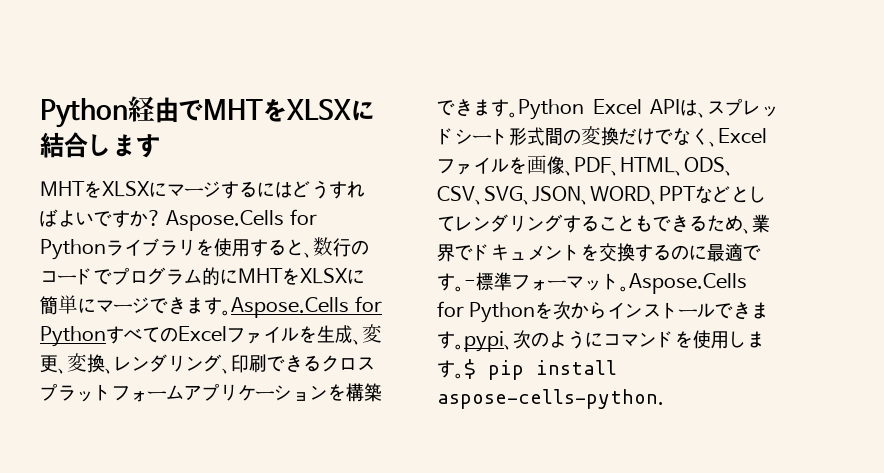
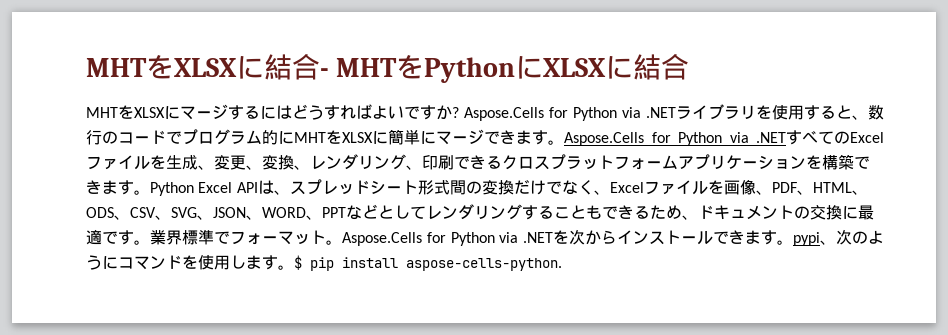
- Python経由でMHTをXLSXに結合します
+ MHTをXLSXに結合- MHTをPythonにXLSXに結合
- Aspose.Cells for Pythonライブラリを使用すると、数行のコードでプログラム的にMHTをXLSXに簡単にマージできます。
+ Aspose.Cells for Python via .NETライブラリを使用すると、数行のコードでプログラム的にMHTをXLSXに簡単にマージできます。
- Aspose.Cells for PythonすべてのExcelファイルを生成、変更、変換、レンダリング、印刷できるクロスプラットフォームアプリケーションを構築できます。
+ Aspose.Cells for Python via .NETすべてのExcelファイルを生成、変更、変換、レンダリング、印刷できるクロスプラットフォームアプリケーションを構築できます。
- Python Excel APIは、スプレッドシート形式間の変換だけでなく、Excelファイルを画像、PDF、HTML、ODS、CSV、SVG、JSON、WORD、PPTなどとしてレンダリングすることもできるため、業界でドキュメントを交換するのに最適です。
+ Python Excel APIは、スプレッドシート形式間の変換だけでなく、Excelファイルを画像、PDF、HTML、ODS、CSV、SVG、JSON、WORD、PPTなどとしてレンダリングすることもできるため、ドキュメントの交換に最適です。
- -標準フォーマット。
+ 業界標準でフォーマット。
- Aspose.Cells for Pythonを次からインストールできます。pypi、次のようにコマンドを使用します。
+ Aspose.Cells for Python via .NETを次からインストールできます。pypi、次のようにコマンドを使用します。

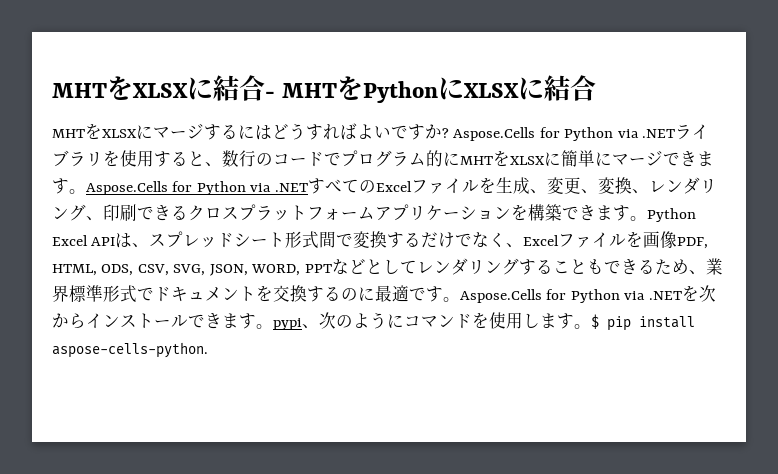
- Python Excel APIは、スプレッドシート形式間の変換だけでなく、Excelファイルを画像、PDF、HTML、ODS、CSV、SVG、JSON、WORD、PPTなどとしてレンダリングすることもできるため、ドキュメントの交換に最適です。業界標準でフォーマット。
+ Python Excel APIは、スプレッドシート形式間で変換するだけでなく、Excelファイルを画像PDF, HTML, ODS, CSV, SVG, JSON, WORD, PPTなどとしてレンダリングすることもできるため、業界標準形式でドキュメントを交換するのに最適です。

